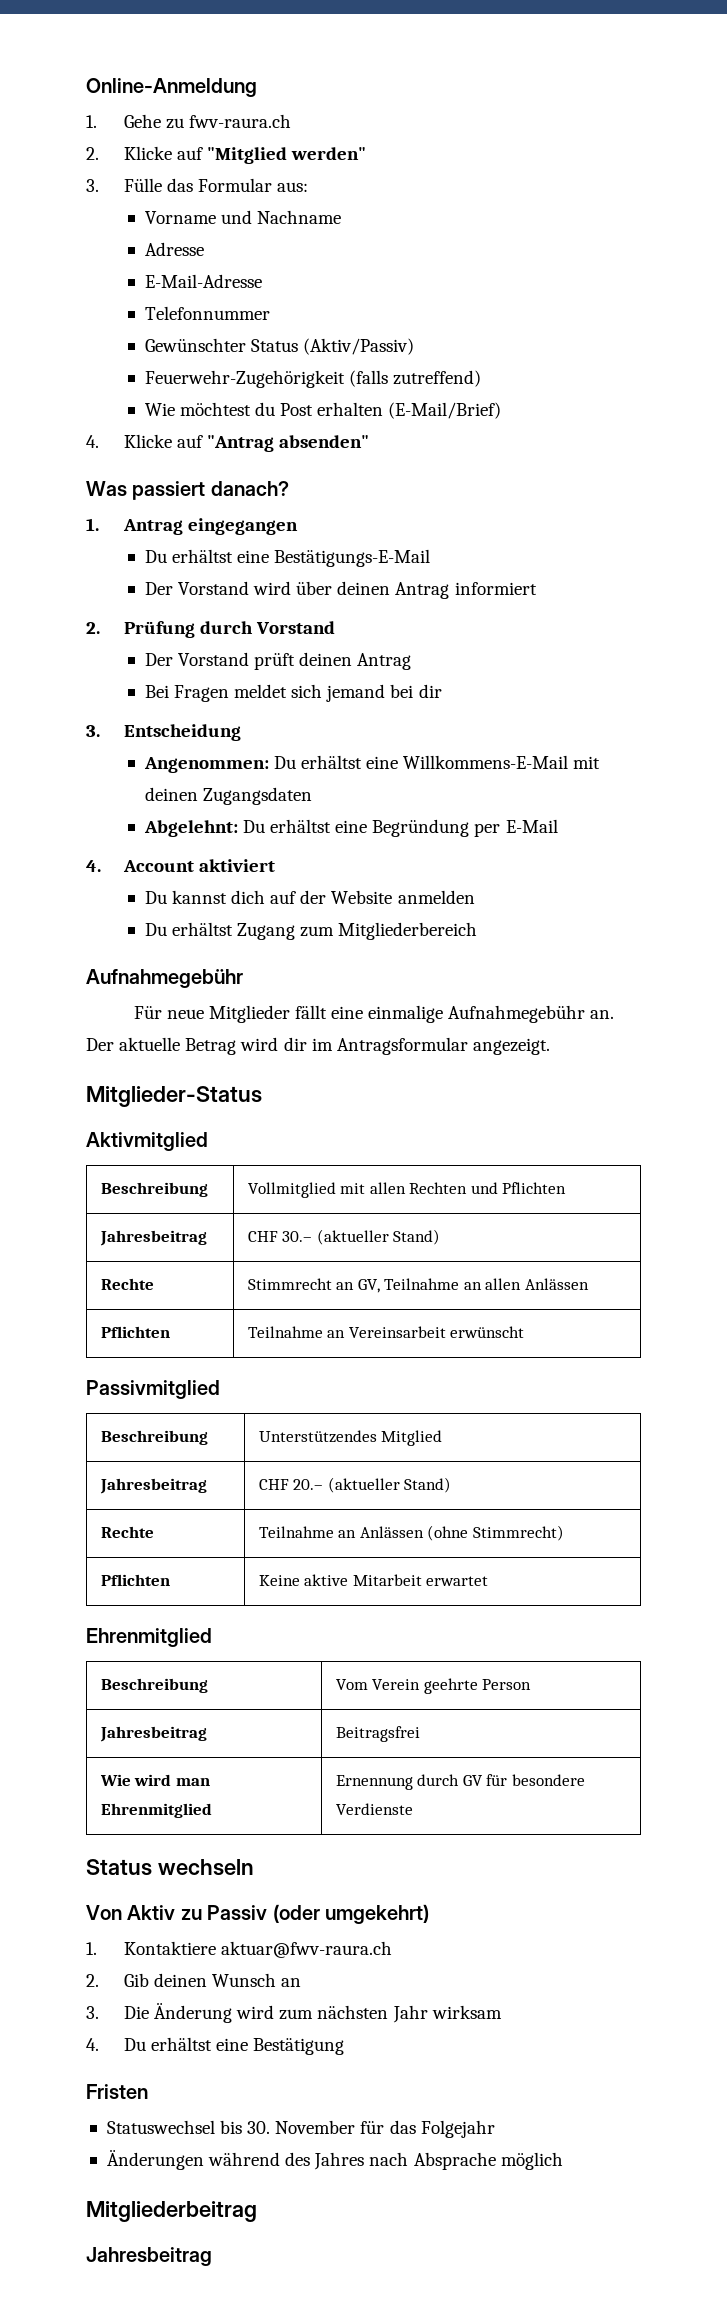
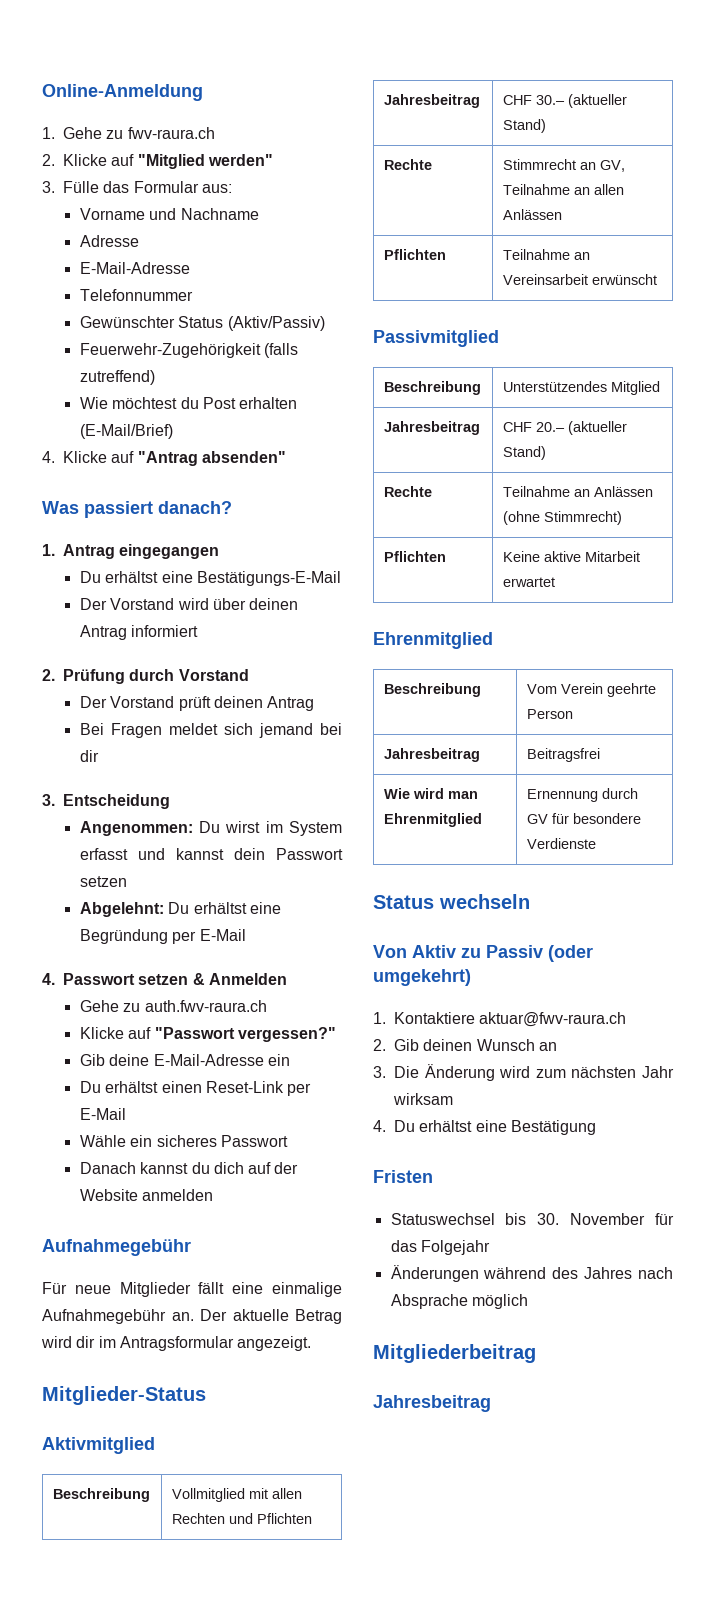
- Angenommen: Du erhältst eine Willkommens-E-Mail mit deinen Zugangsdaten
+ Angenommen: Du wirst im System erfasst und kannst dein Passwort setzen
- 4. Account aktiviert
- Du kannst dich auf der Website anmelden
+ 4. Passwort setzen & Anmelden
+ Gehe zu auth.fwv-raura.ch
+ Klicke auf "Passwort vergessen?"
+ Gib deine E-Mail-Adresse ein
+ Du erhältst einen Reset-Link per E-Mail
+ Wähle ein sicheres Passwort
+ Danach kannst du dich auf der Website anmelden
- Du erhältst Zugang zum Mitgliederbereich

